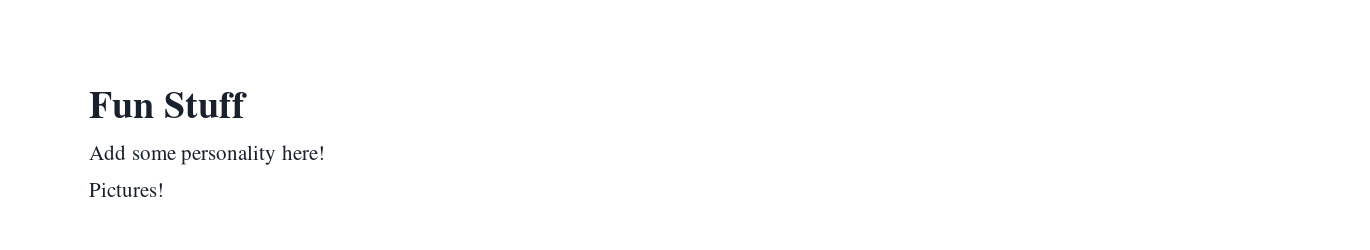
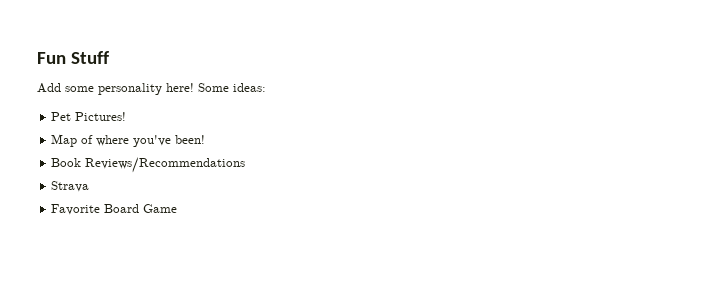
- Add some personality here!
- Pictures!
+ Add some personality here! Some ideas:
+ Pet Pictures!
+ Map of where you've been!
+ Book Reviews/Recommendations
+ Strava
+ Favorite Board Game

